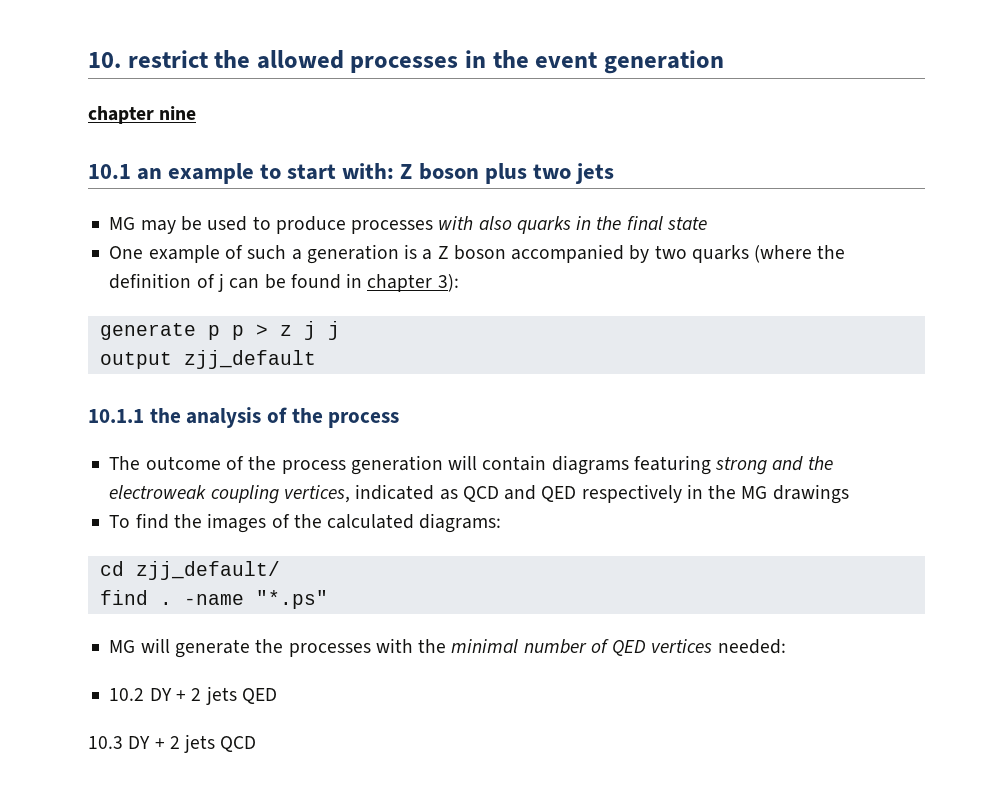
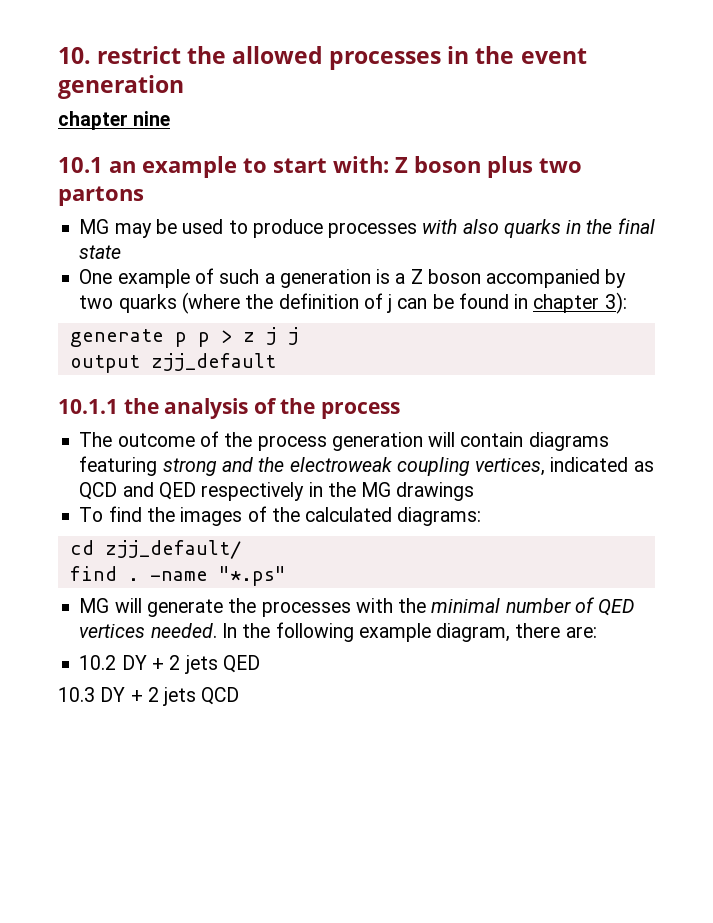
- 10.1 an example to start with: Z boson plus two jets
+ 10.1 an example to start with: Z boson plus two partons
- MG will generate the processes with the minimal number of QED vertices needed:
+ MG will generate the processes with the minimal number of QED vertices needed. In the following example diagram, there are:

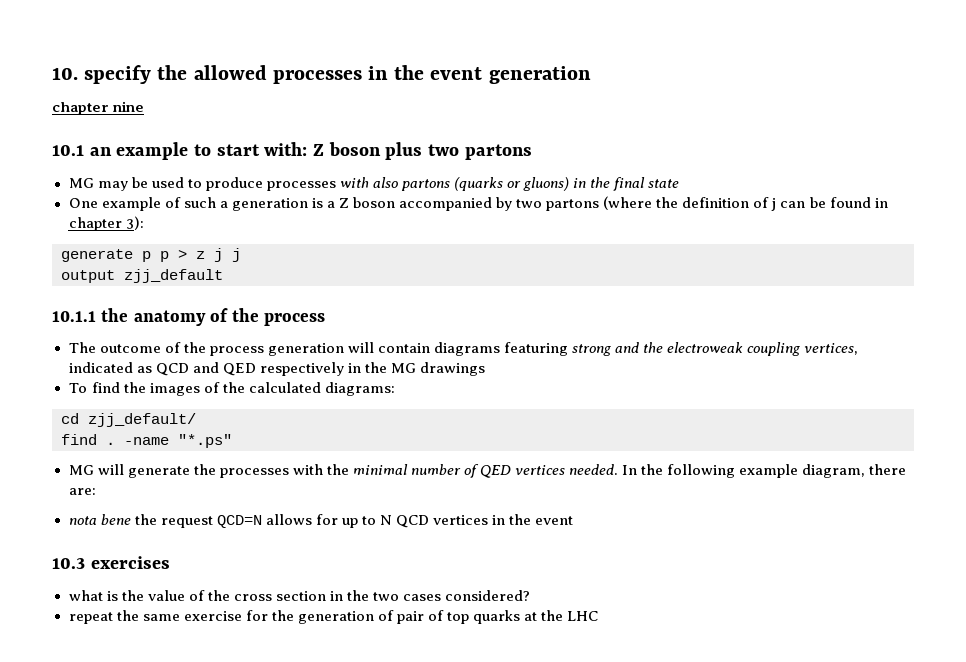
- 10. restrict the allowed processes in the event generation
+ 10. specify the allowed processes in the event generation
- MG may be used to produce processes with also quarks in the final state
+ MG may be used to produce processes with also partons (quarks or gluons) in the final state
- One example of such a generation is a Z boson accompanied by two quarks (where the definition of j can be found in chapter 3):
+ One example of such a generation is a Z boson accompanied by two partons (where the definition of j can be found in chapter 3):
- 10.1.1 the analysis of the process
+ 10.1.1 the anatomy of the process
- 10.2 DY + 2 jets QED
- 10.3 DY + 2 jets QCD
+ nota bene the request QCD=N allows for up to N QCD vertices in the event
+ 10.3 exercises
+ what is the value of the cross section in the two cases considered?
+ repeat the same exercise for the generation of pair of top quarks at the LHC

